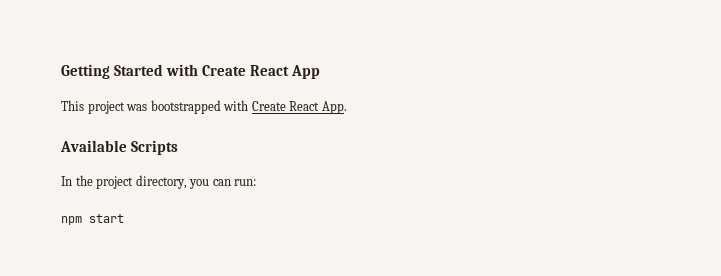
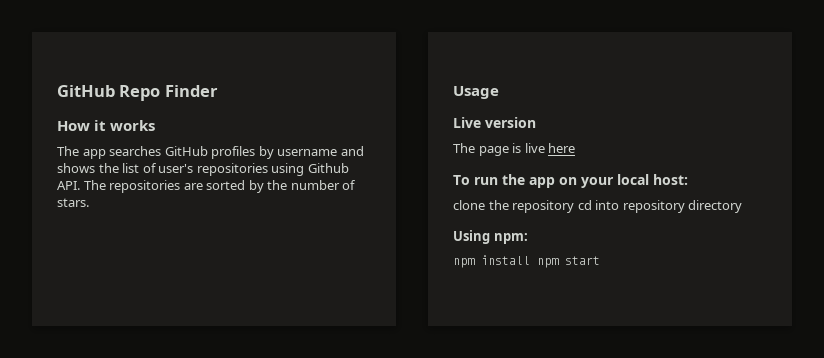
- Getting Started with Create React App
- This project was bootstrapped with Create React App.
- Available Scripts
- In the project directory, you can run:
- npm start
+ GitHub Repo Finder
+ How it works
+ The app searches GitHub profiles by username and shows the list of user's repositories using Github API. The repositories are sorted by the number of stars.
+ Usage
+ Live version
+ The page is live here
+ To run the app on your local host:
+ clone the repository cd into repository directory
+ Using npm:
+ npm install npm start

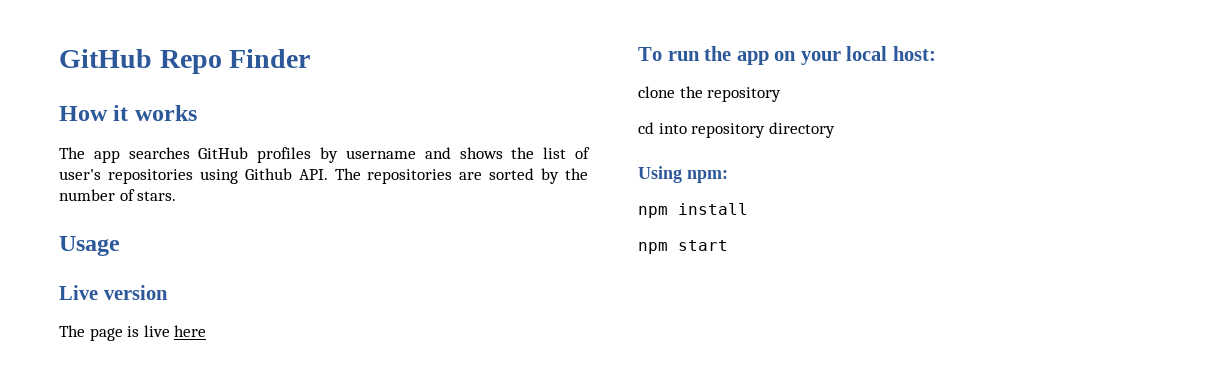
- clone the repository cd into repository directory
+ clone the repository
+ cd into repository directory
- npm install npm start
+ npm install
+ npm start

